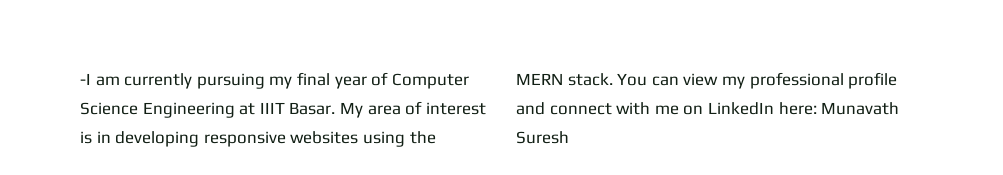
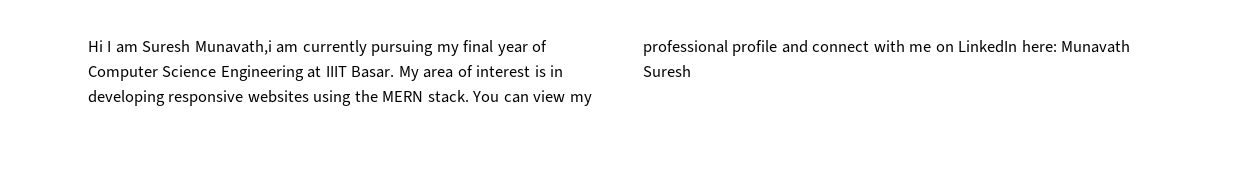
- -I am currently pursuing my final year of Computer Science Engineering at IIIT Basar.
+ Hi I am Suresh Munavath,i am currently pursuing my final year of Computer Science Engineering at IIIT Basar.

